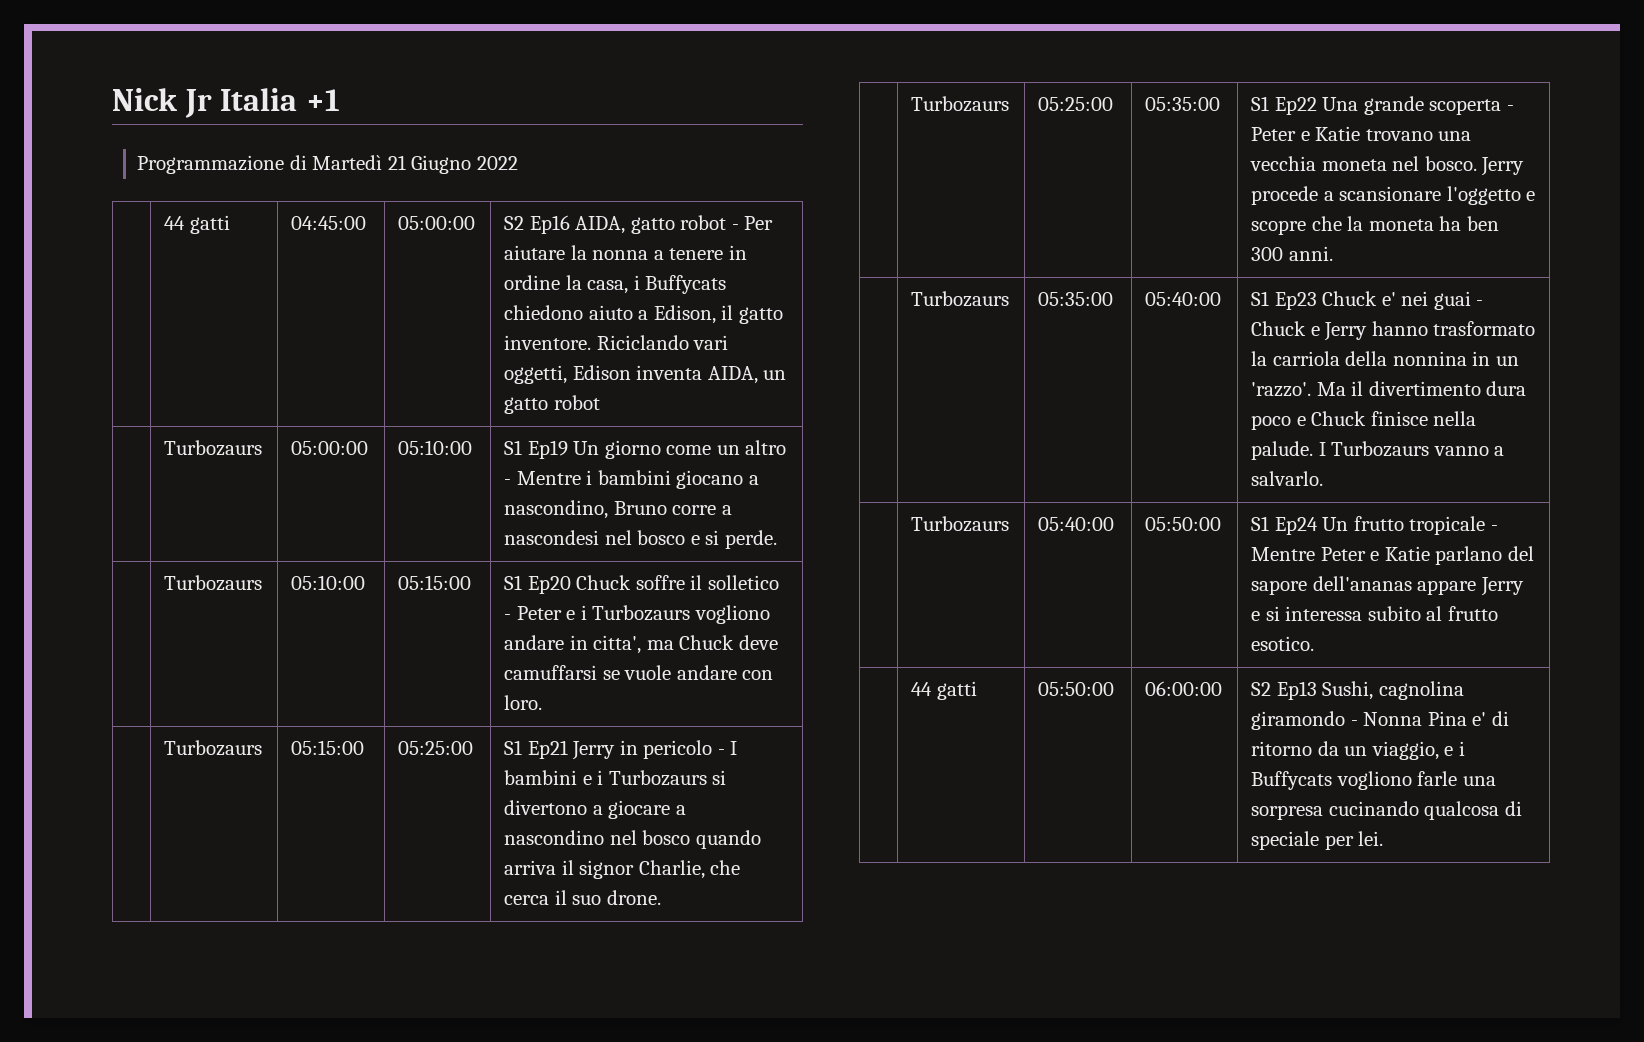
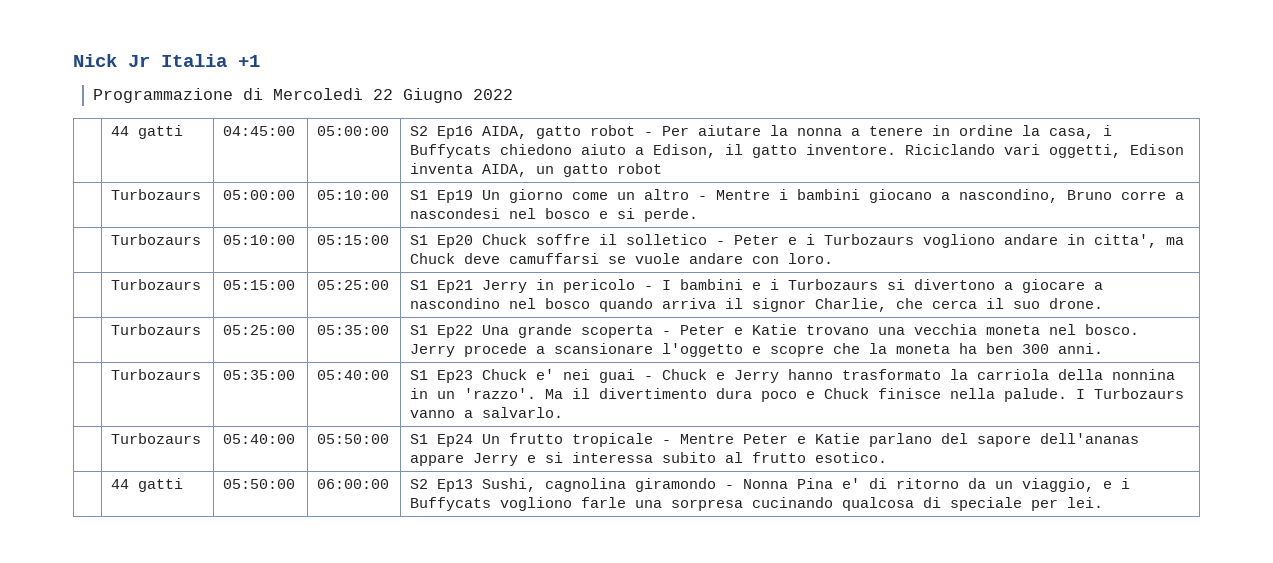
- Programmazione di Martedì 21 Giugno 2022
+ Programmazione di Mercoledì 22 Giugno 2022

